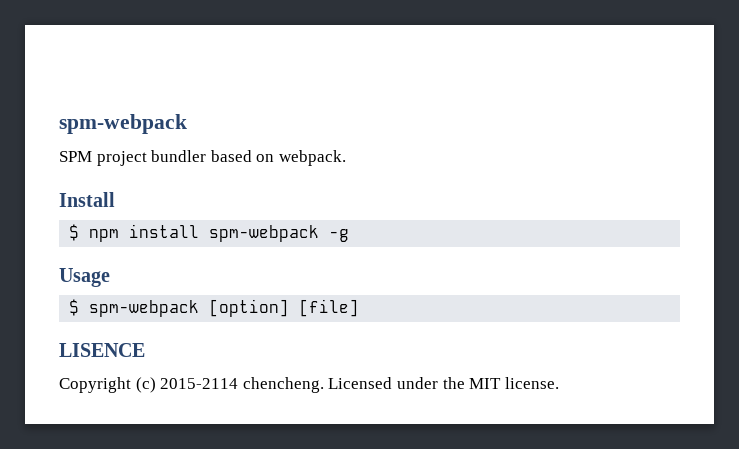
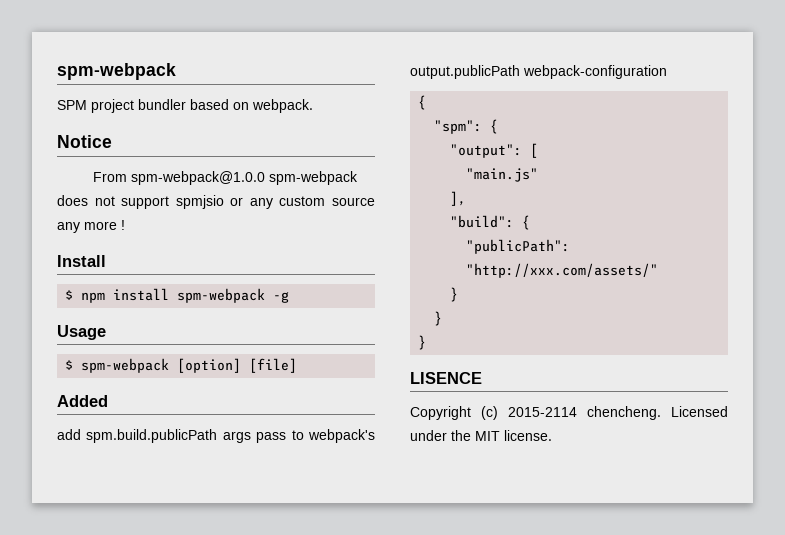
+ Notice
+ From spm-webpack@1.0.0 spm-webpack does not support spmjsio or any custom source any more !
+ Added
+ add spm.build.publicPath args pass to webpack's output.publicPath webpack-configuration
+ {
+ "spm": {
+ "output": [
+ "main.js"
+ ],
+ "build": {
+ "publicPath": "http://xxx.com/assets/"
+ }
+ }
+ }

